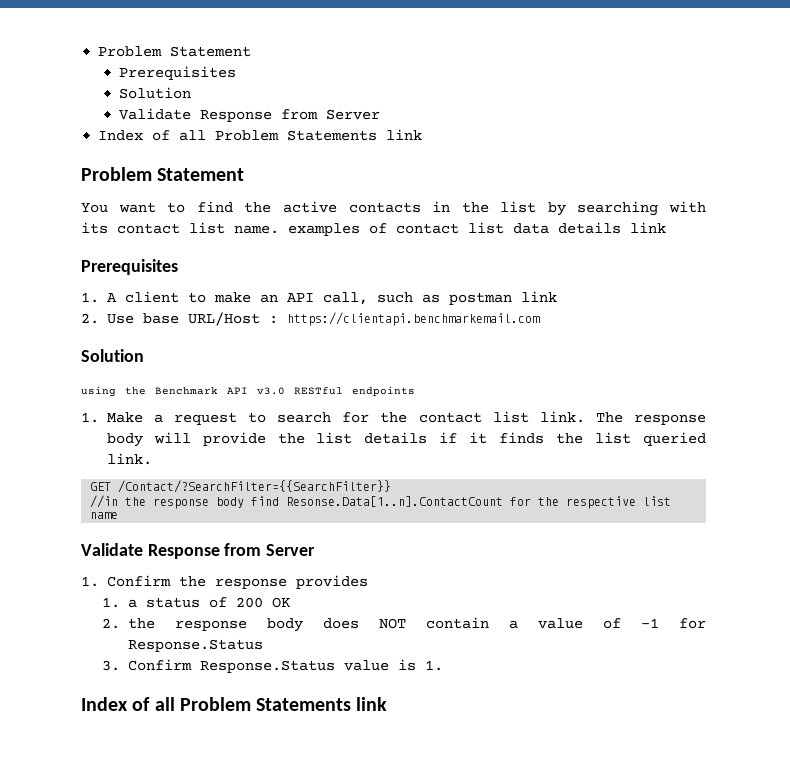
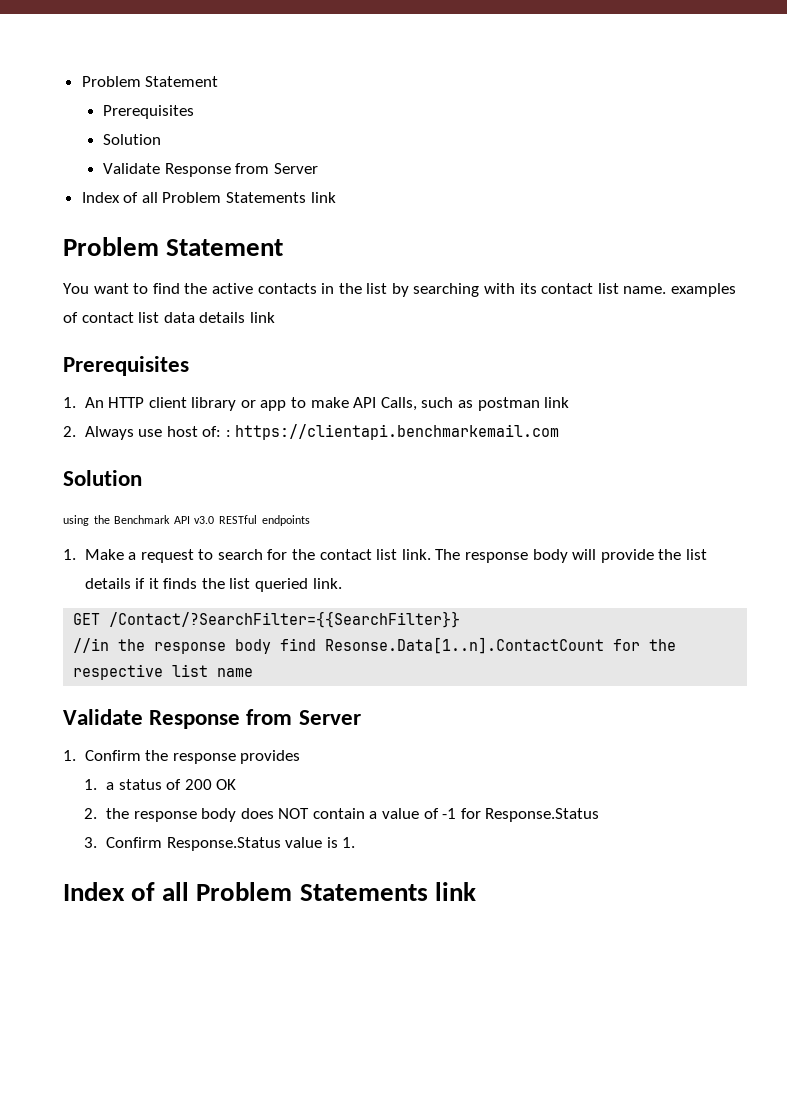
- 1. A client to make an API call, such as postman link
+ 1. An HTTP client library or app to make API Calls, such as postman link
- 2. Use base URL/Host : https://clientapi.benchmarkemail.com
+ 2. Always use host of: : https://clientapi.benchmarkemail.com

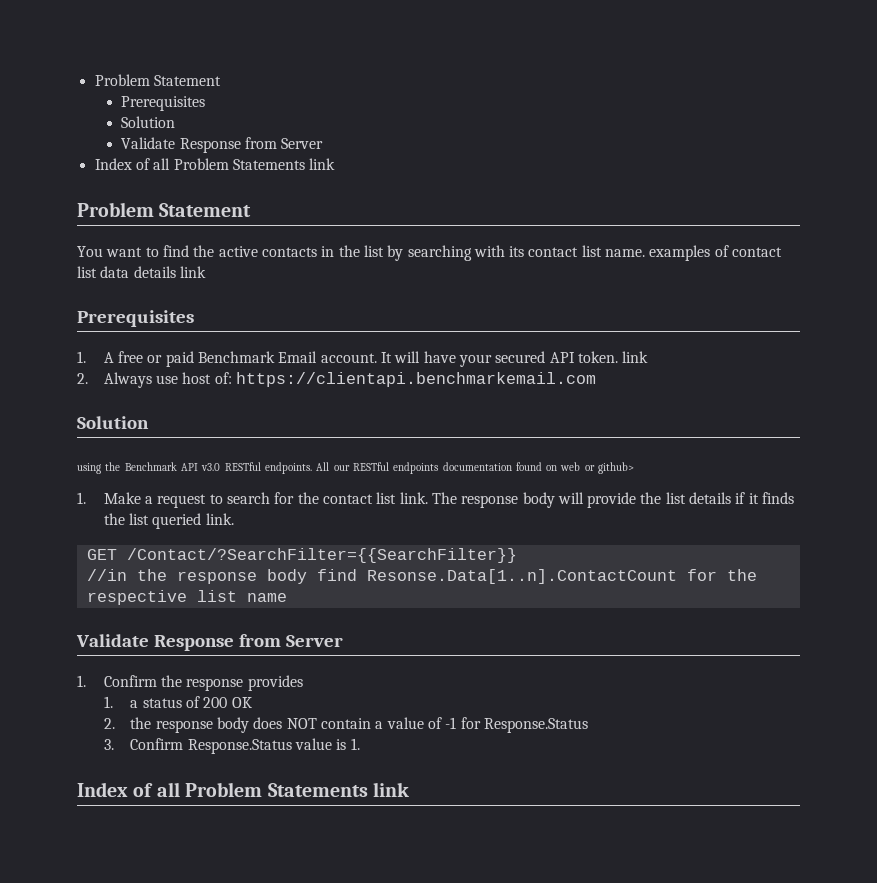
- 1. An HTTP client library or app to make API Calls, such as postman link
+ 1. A free or paid Benchmark Email account. It will have your secured API token. link
- 2. Always use host of: : https://clientapi.benchmarkemail.com
+ 2. Always use host of: https://clientapi.benchmarkemail.com
- using the Benchmark API v3.0 RESTful endpoints
+ using the Benchmark API v3.0 RESTful endpoints. All our RESTful endpoints documentation found on web or github>

